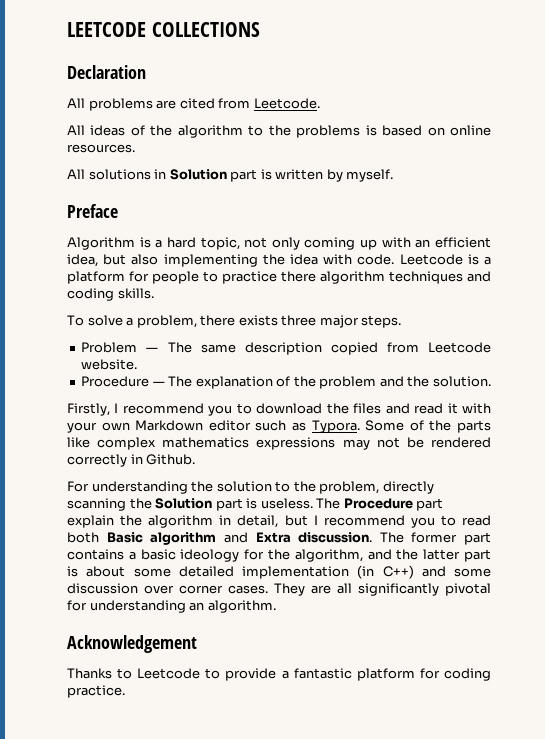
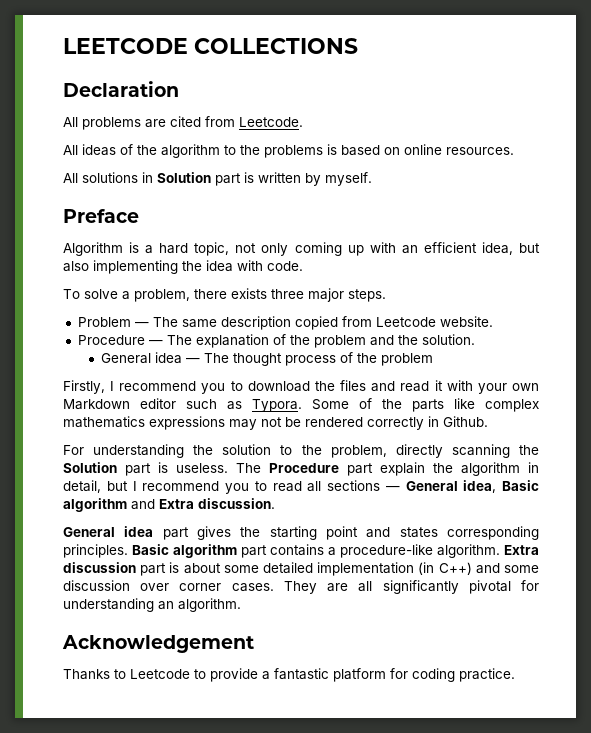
- Leetcode is a platform for people to practice there algorithm techniques and coding skills.
+ General idea — The thought process of the problem
- The Procedure part explain the algorithm in detail, but I recommend you to read both Basic algorithm and Extra discussion. The former part contains a basic ideology for the algorithm, and the latter part is about some detailed implementation (in C++) and some discussion over corner cases.
+ The Procedure part explain the algorithm in detail, but I recommend you to read all sections — General idea, Basic algorithm and Extra discussion.
+ General idea part gives the starting point and states corresponding principles. Basic algorithm part contains a procedure-like algorithm. Extra discussion part is about some detailed implementation (in C++) and some discussion over corner cases.

